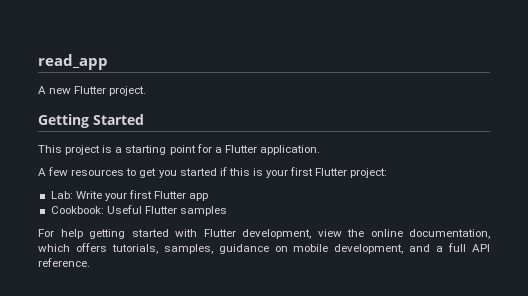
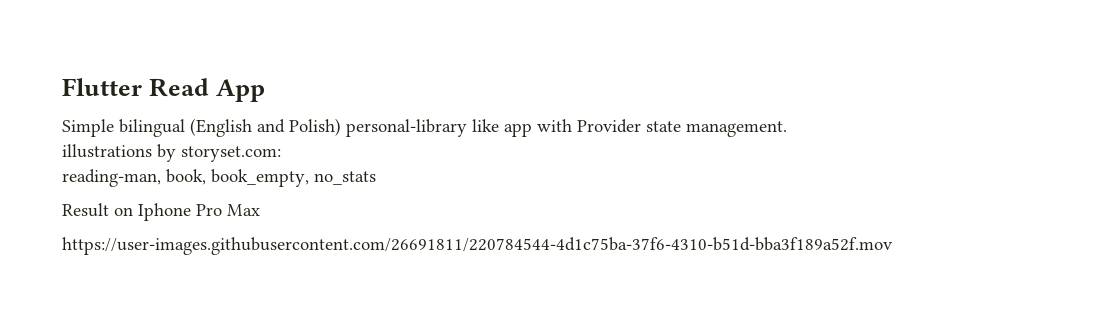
- read_app
- A new Flutter project.
- Getting Started
- This project is a starting point for a Flutter application.
- A few resources to get you started if this is your first Flutter project:
- Lab: Write your first Flutter app
- Cookbook: Useful Flutter samples
- For help getting started with Flutter development, view the online documentation, which offers tutorials, samples, guidance on mobile development, and a full API reference.
+ Flutter Read App
+ Simple bilingual (English and Polish) personal-library like app with Provider state management.
+ illustrations by storyset.com:
+ reading-man, book, book_empty, no_stats
+ Result on Iphone Pro Max
+ https://user-images.githubusercontent.com/26691811/220784544-4d1c75ba-37f6-4310-b51d-bba3f189a52f.mov

